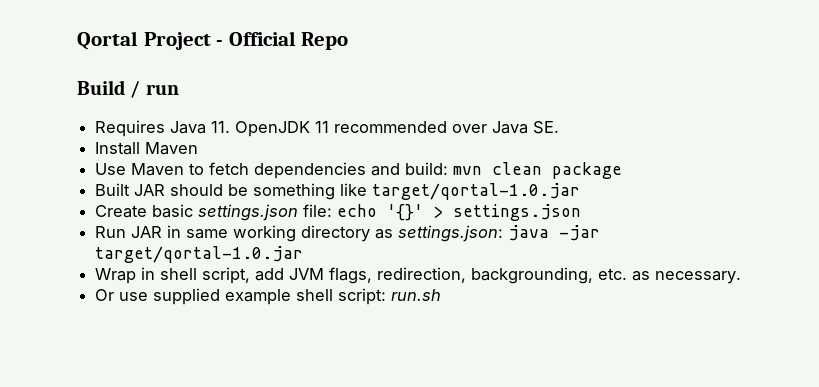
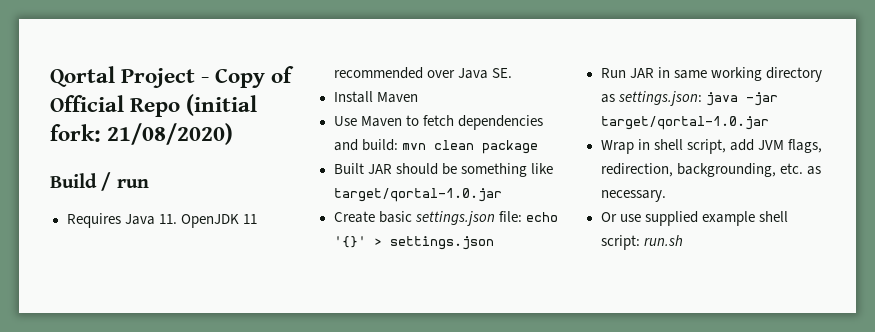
- Qortal Project - Official Repo
+ Qortal Project - Copy of Official Repo (initial fork: 21/08/2020)

